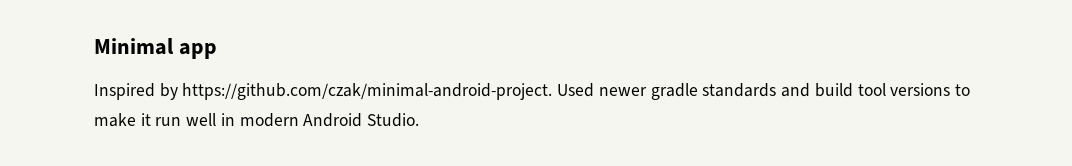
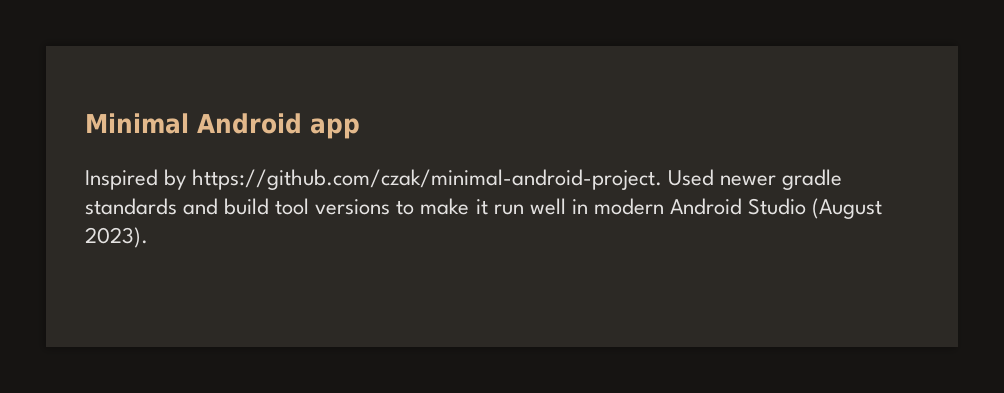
- Minimal app
+ Minimal Android app
- Inspired by https://github.com/czak/minimal-android-project. Used newer gradle standards and build tool versions to make it run well in modern Android Studio.
+ Inspired by https://github.com/czak/minimal-android-project. Used newer gradle standards and build tool versions to make it run well in modern Android Studio (August 2023).

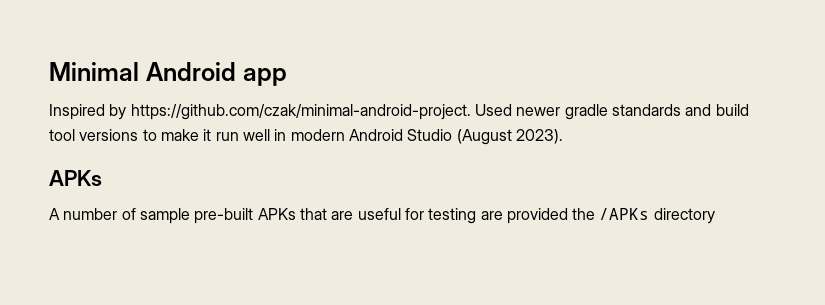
  Inspired by https://github.com/czak/minimal-android-project. Used newer gradle standards and build tool versions to make it run well in modern Android Studio (August 2023).
+ APKs
+ A number of sample pre-built APKs that are useful for testing are provided the /APKs directory

